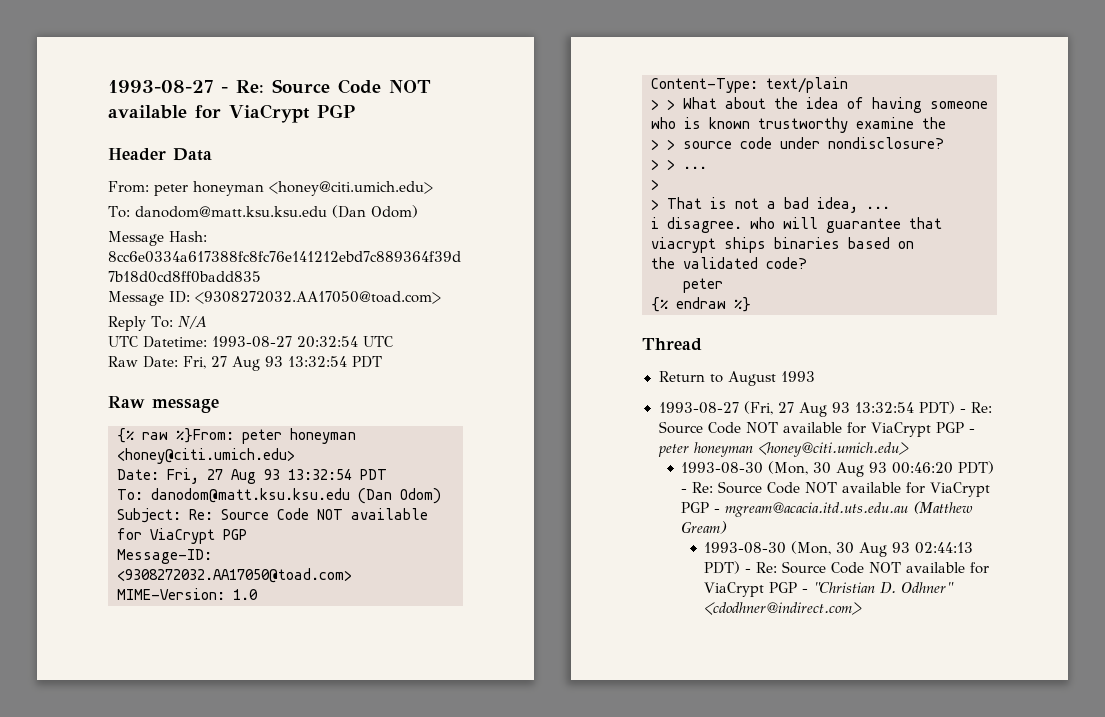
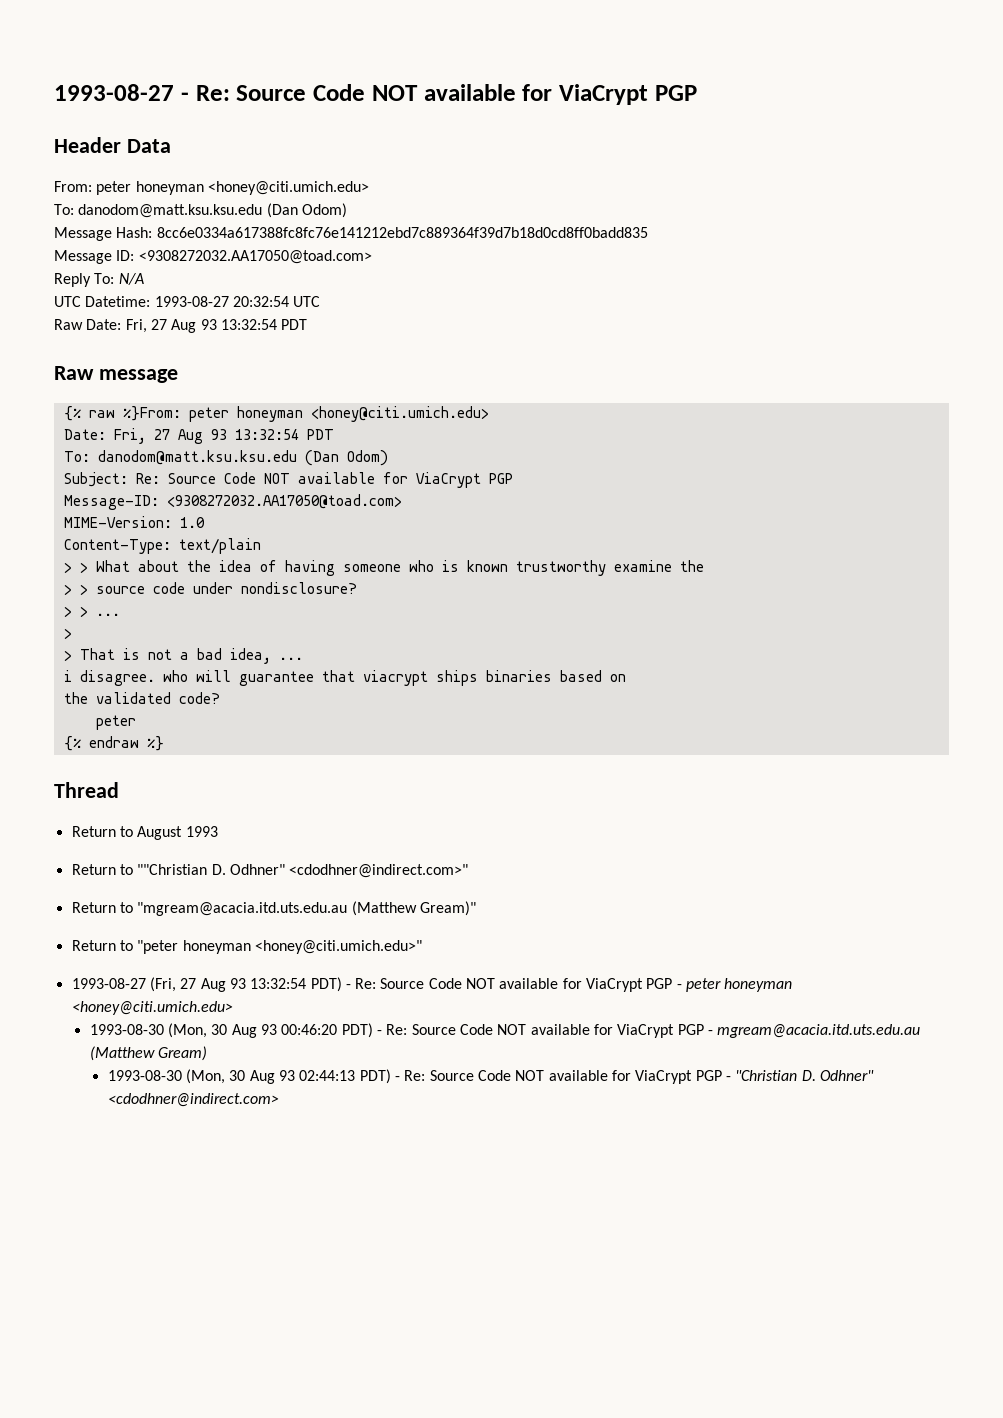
+ Return to ""Christian D. Odhner" <cdodhner@indirect.com>"
+ Return to "mgream@acacia.itd.uts.edu.au (Matthew Gream)"
+ Return to "peter honeyman <honey@citi.umich.edu>"

